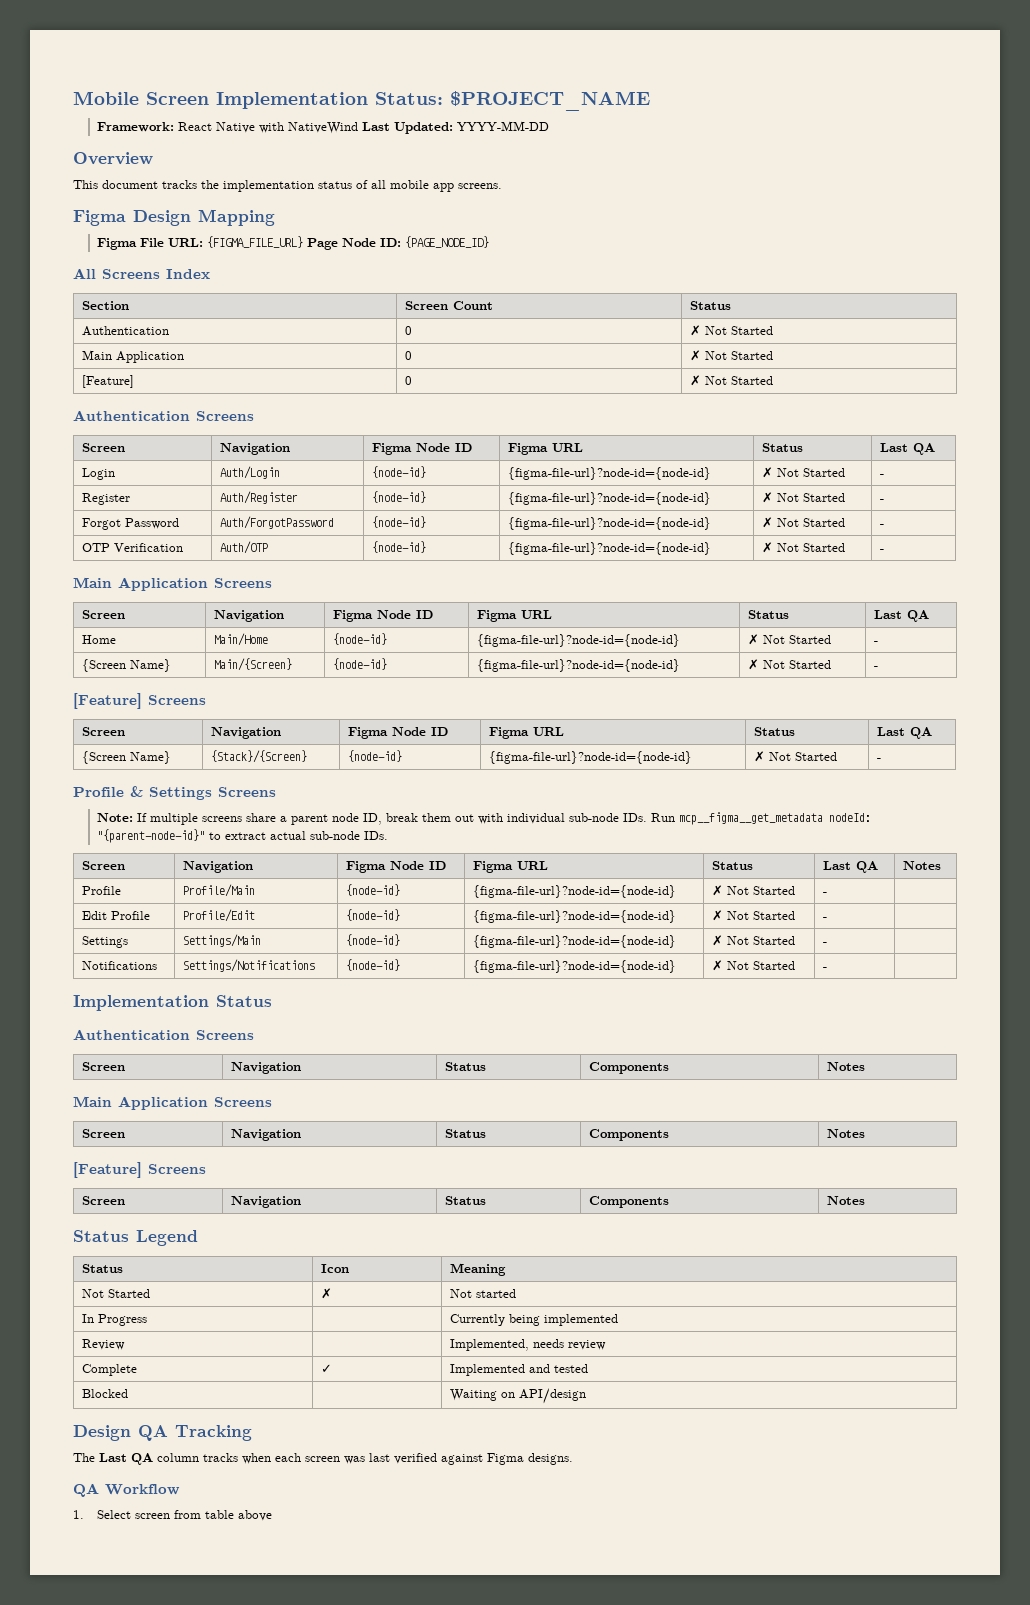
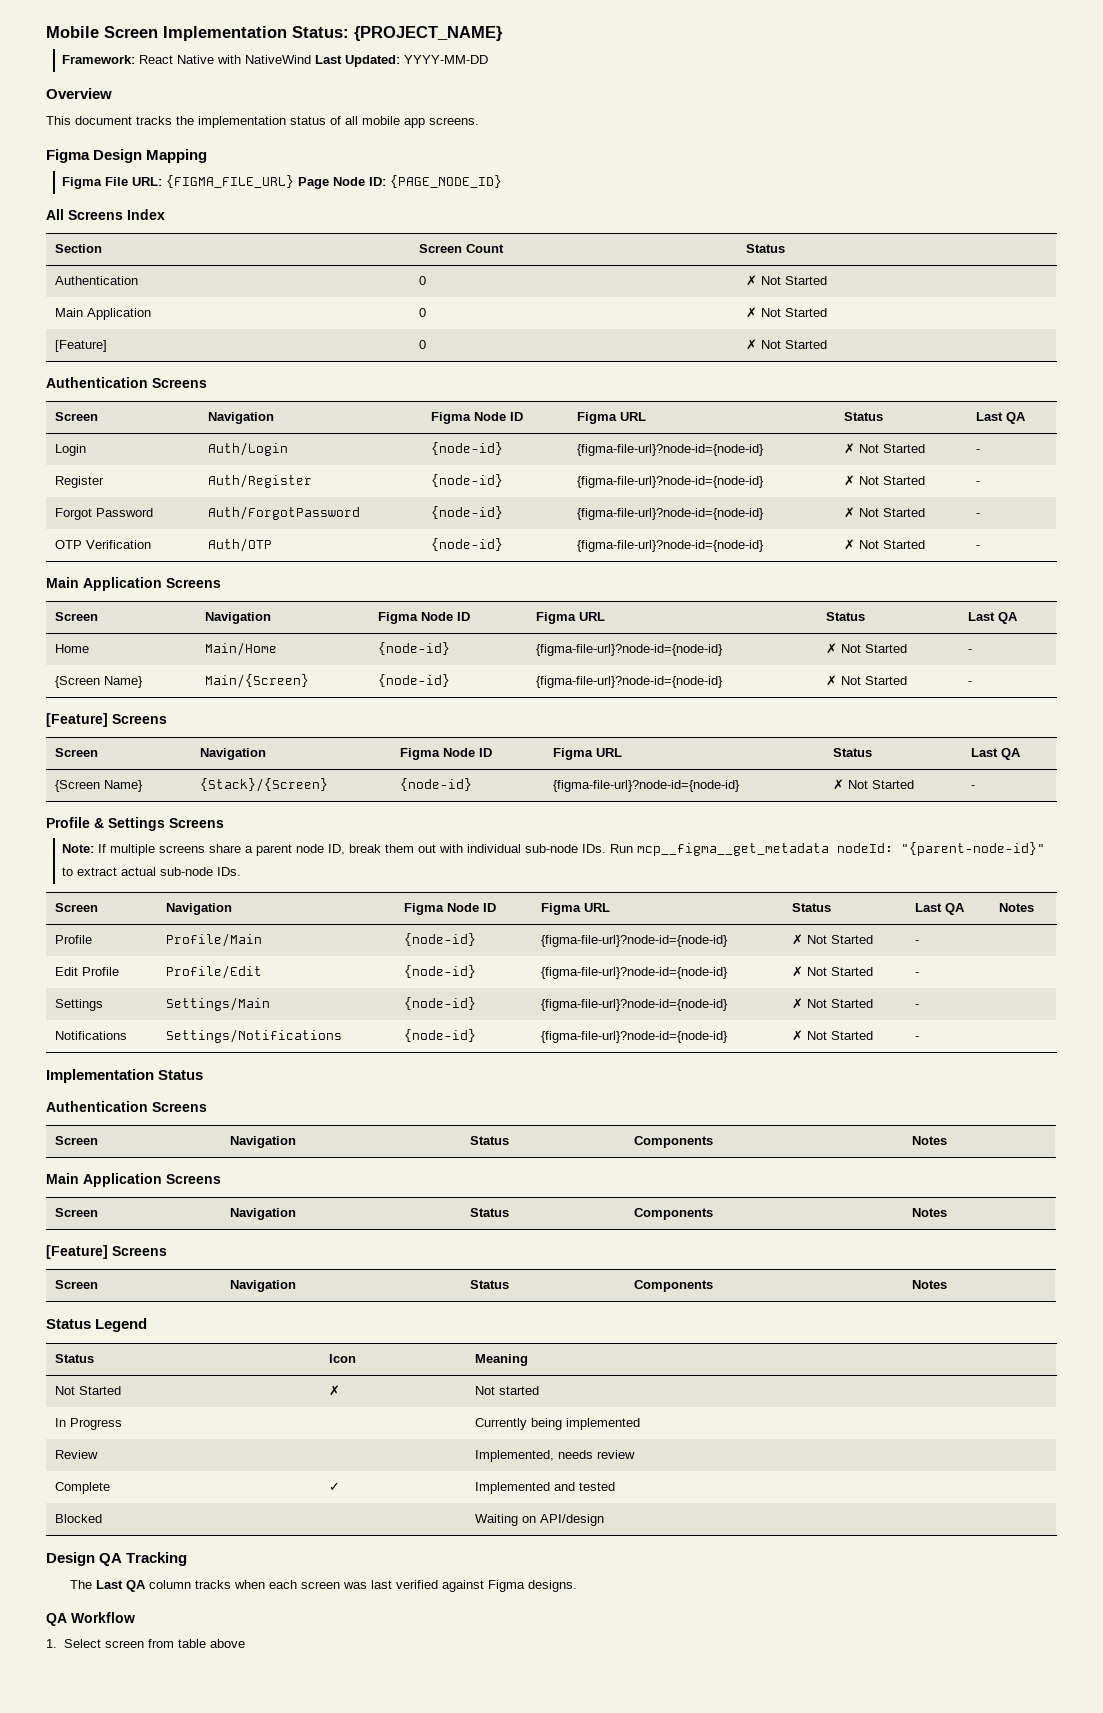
- Mobile Screen Implementation Status: $PROJECT_NAME
+ Mobile Screen Implementation Status: {PROJECT_NAME}

